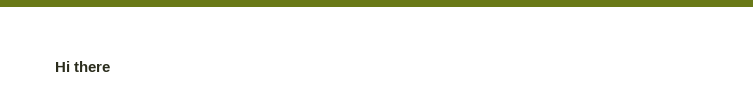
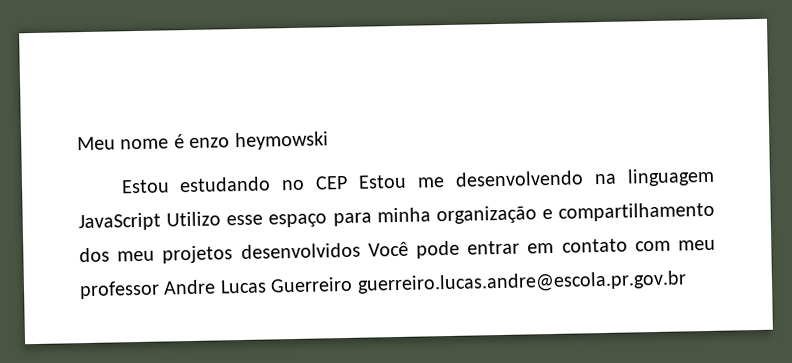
- Hi there
+ Meu nome é enzo heymowski
+ Estou estudando no CEP Estou me desenvolvendo na linguagem JavaScript Utilizo esse espaço para minha organização e compartilhamento dos meu projetos desenvolvidos Você pode entrar em contato com meu professor Andre Lucas Guerreiro guerreiro.lucas.andre@escola.pr.gov.br

